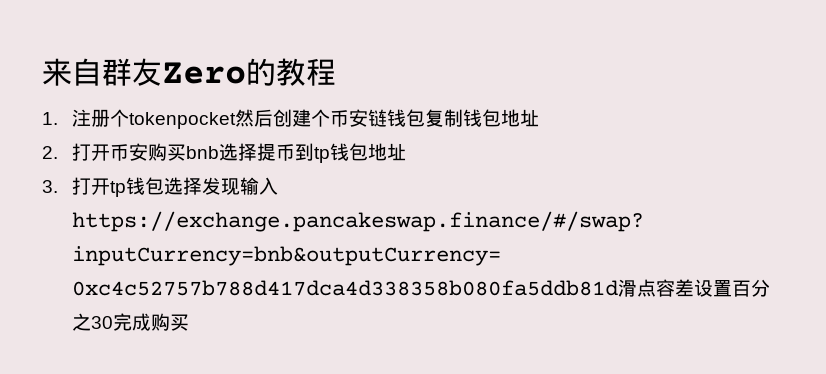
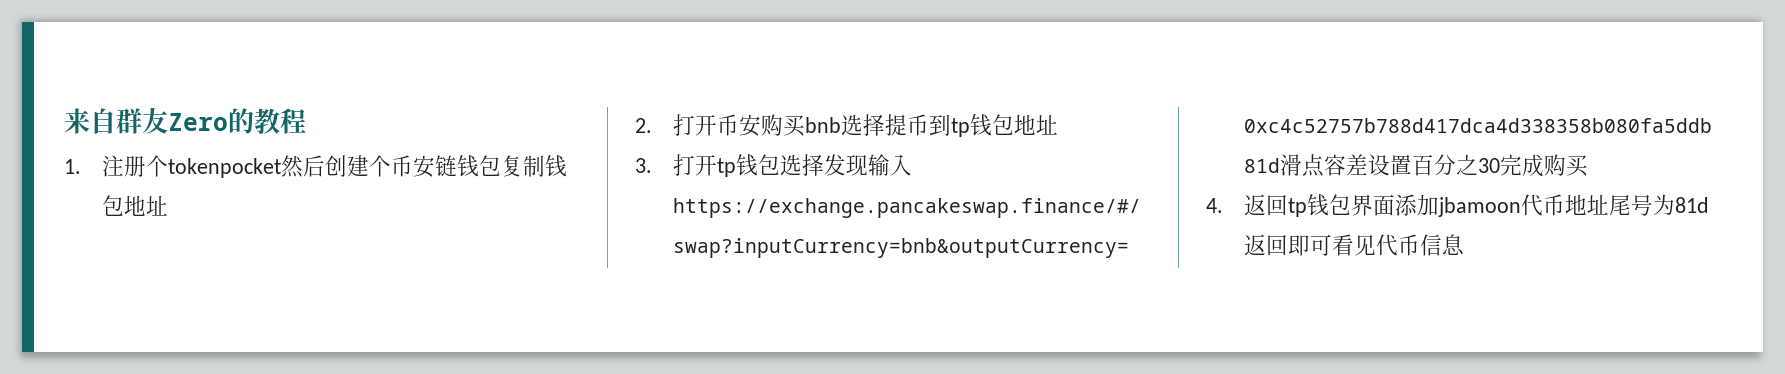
+ 4.返回tp钱包界面添加jbamoon代币地址尾号为81d返回即可看见代币信息

